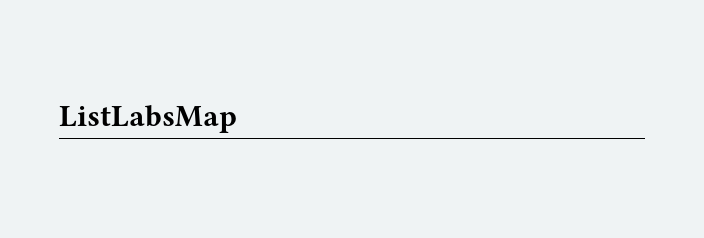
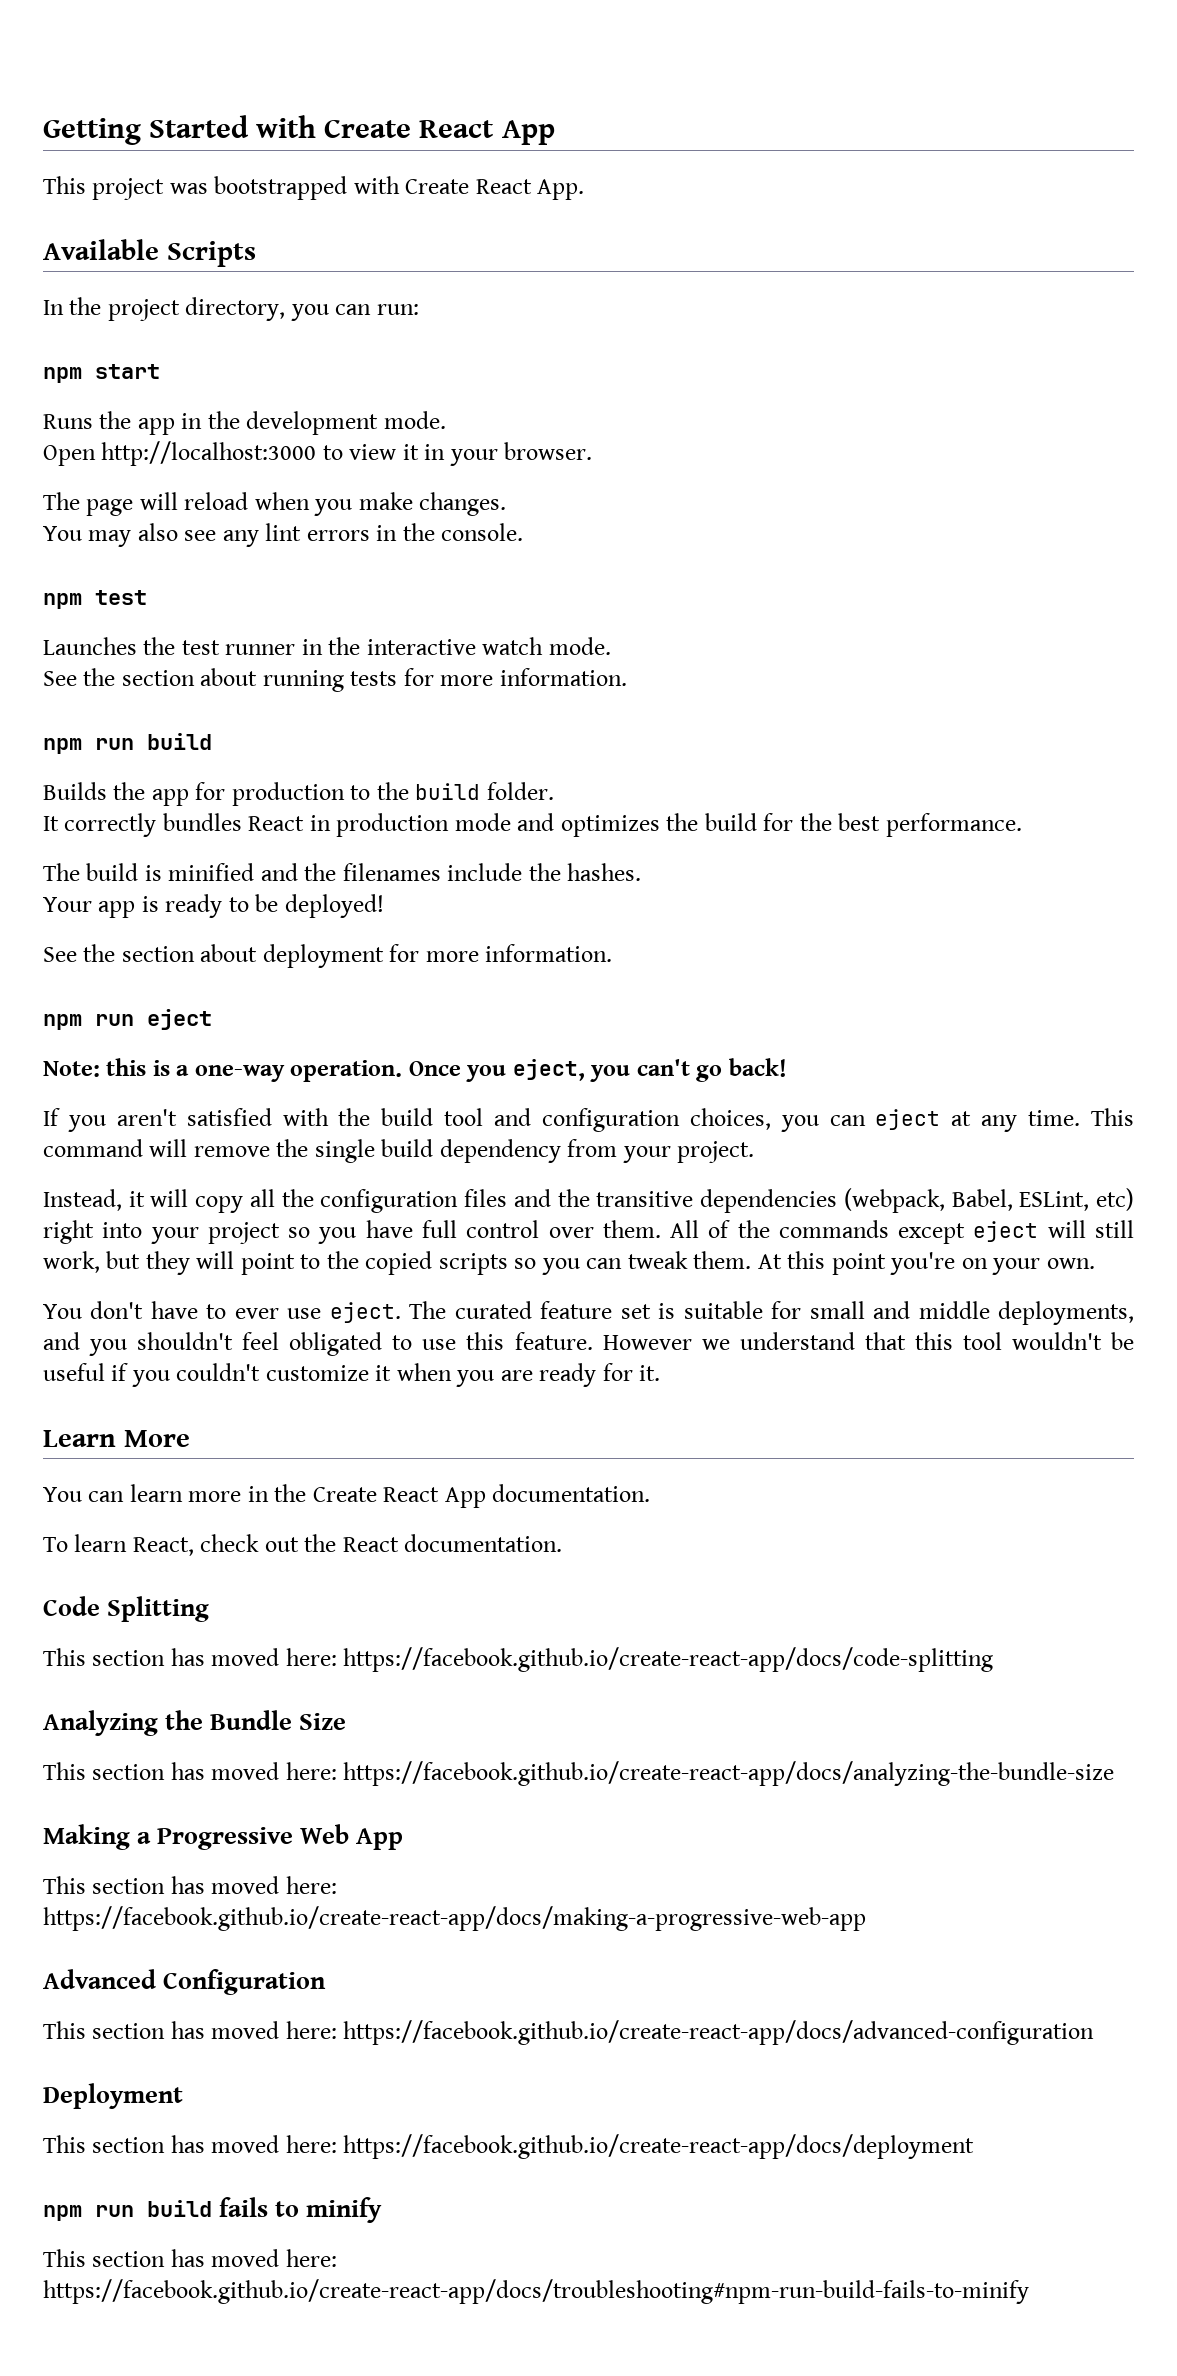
- ListLabsMap
+ Getting Started with Create React App
+ This project was bootstrapped with Create React App.
+ Available Scripts
+ In the project directory, you can run:
+ npm start
+ Runs the app in the development mode.
+ Open http://localhost:3000 to view it in your browser.
+ The page will reload when you make changes.
+ You may also see any lint errors in the console.
+ npm test
+ Launches the test runner in the interactive watch mode.
+ See the section about running tests for more information.
+ npm run build
+ Builds the app for production to the build folder.
+ It correctly bundles React in production mode and optimizes the build for the best performance.
+ The build is minified and the filenames include the hashes.
+ Your app is ready to be deployed!
+ See the section about deployment for more information.
+ npm run eject
+ Note: this is a one-way operation. Once you eject, you can't go back!
+ If you aren't satisfied with the build tool and configuration choices, you can eject at any time. This command will remove the single build dependency from your project.
+ Instead, it will copy all the configuration files and the transitive dependencies (webpack, Babel, ESLint, etc) right into your project so you have full control over them. All of the commands except eject will still work, but they will point to the copied scripts so you can tweak them. At this point you're on your own.
+ You don't have to ever use eject. The curated feature set is suitable for small and middle deployments, and you shouldn't feel obligated to use this feature. However we understand that this tool wouldn't be useful if you couldn't customize it when you are ready for it.
+ Learn More
+ You can learn more in the Create React App documentation.
+ To learn React, check out the React documentation.
+ Code Splitting
+ This section has moved here: https://facebook.github.io/create-react-app/docs/code-splitting
+ Analyzing the Bundle Size
+ This section has moved here: https://facebook.github.io/create-react-app/docs/analyzing-the-bundle-size
+ Making a Progressive Web App
+ This section has moved here: https://facebook.github.io/create-react-app/docs/making-a-progressive-web-app
+ Advanced Configuration
+ This section has moved here: https://facebook.github.io/create-react-app/docs/advanced-configuration
+ Deployment
+ This section has moved here: https://facebook.github.io/create-react-app/docs/deployment
+ npm run build fails to minify
+ This section has moved here: https://facebook.github.io/create-react-app/docs/troubleshooting#npm-run-build-fails-to-minify

